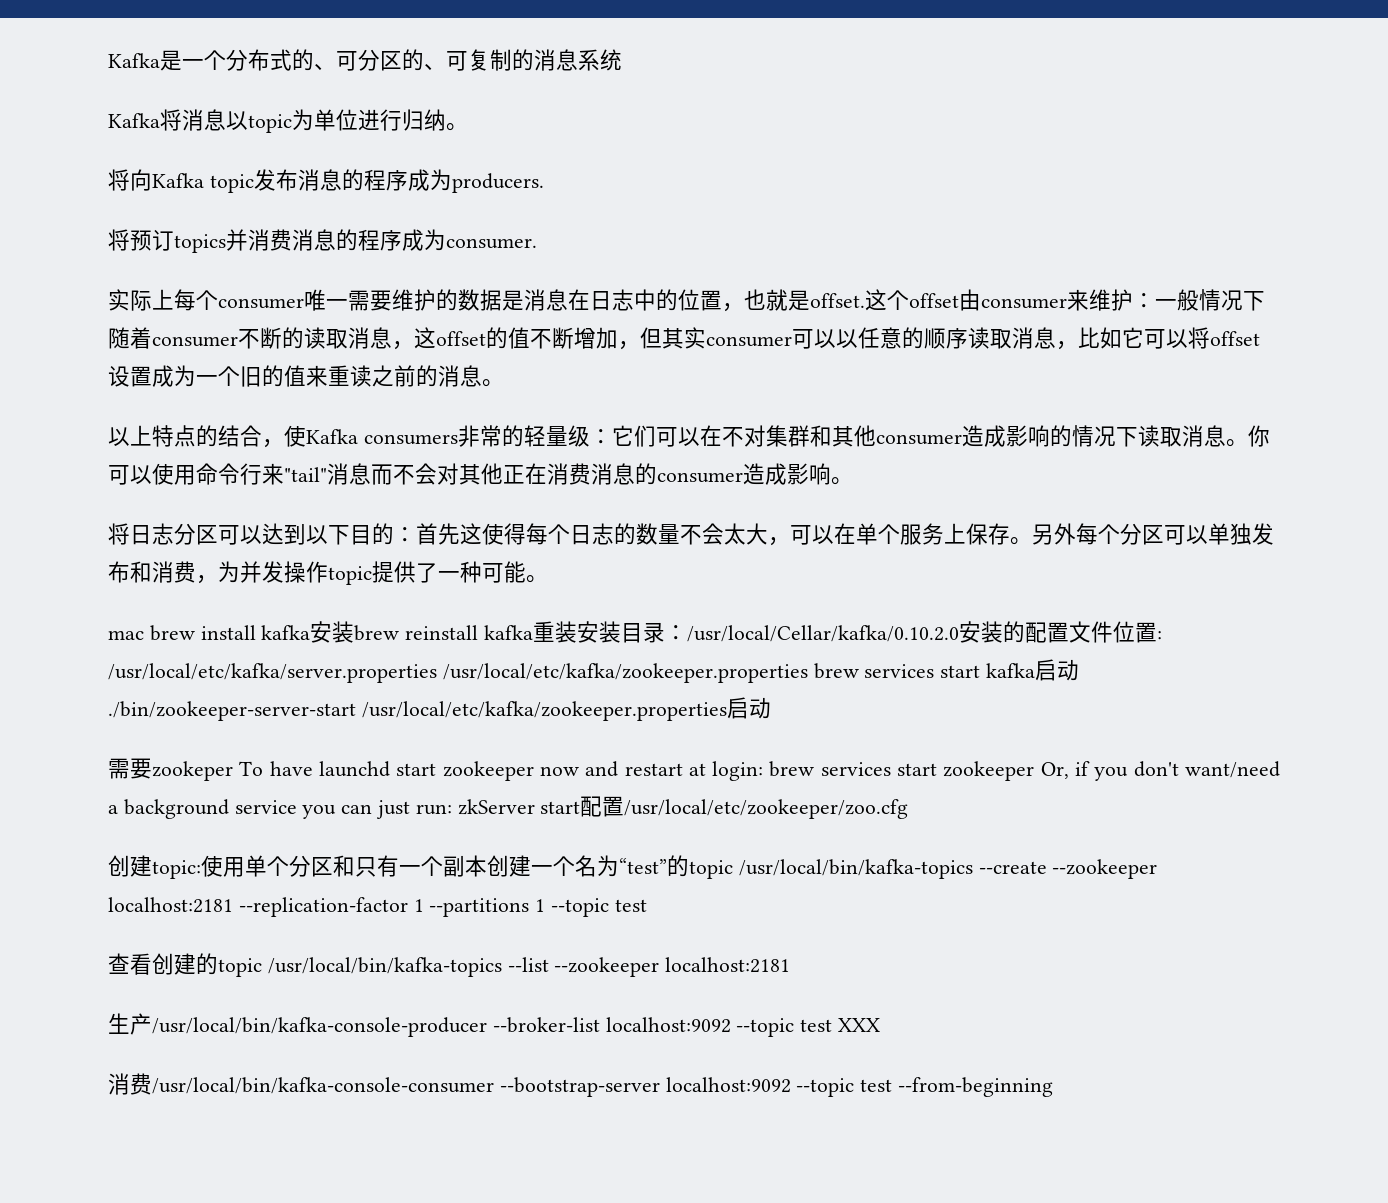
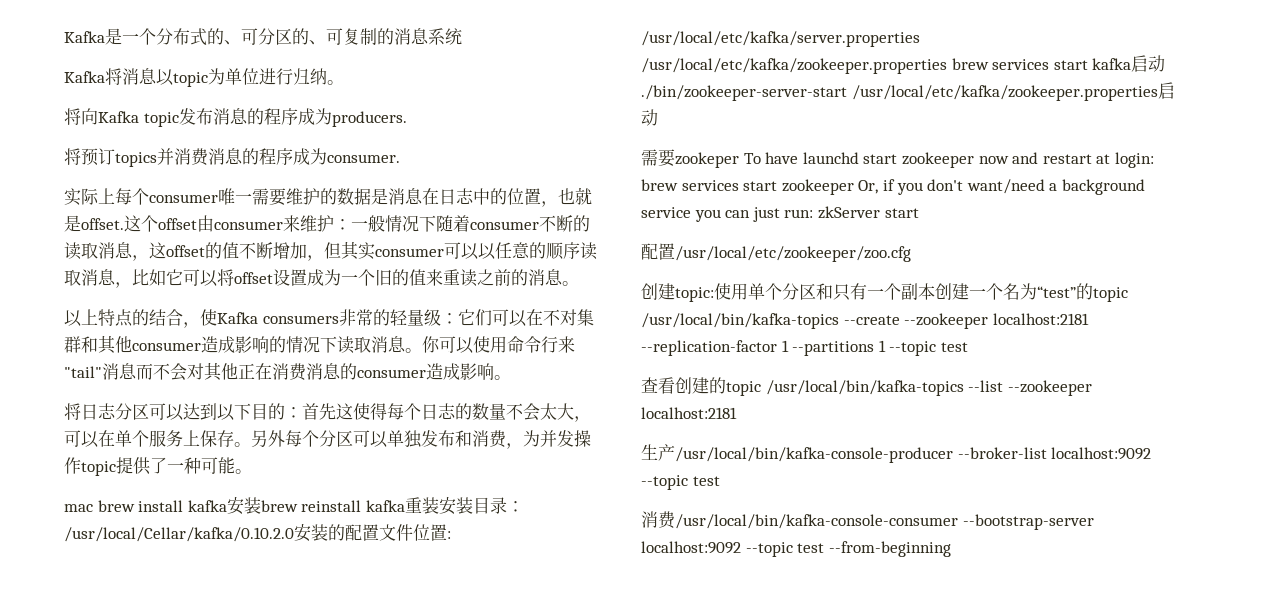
- 需要zookeper To have launchd start zookeeper now and restart at login: brew services start zookeeper Or, if you don't want/need a background service you can just run: zkServer start配置/usr/local/etc/zookeeper/zoo.cfg
+ 需要zookeper To have launchd start zookeeper now and restart at login: brew services start zookeeper Or, if you don't want/need a background service you can just run: zkServer start
+ 配置/usr/local/etc/zookeeper/zoo.cfg
- 生产/usr/local/bin/kafka-console-producer --broker-list localhost:9092 --topic test XXX
+ 生产/usr/local/bin/kafka-console-producer --broker-list localhost:9092 --topic test

